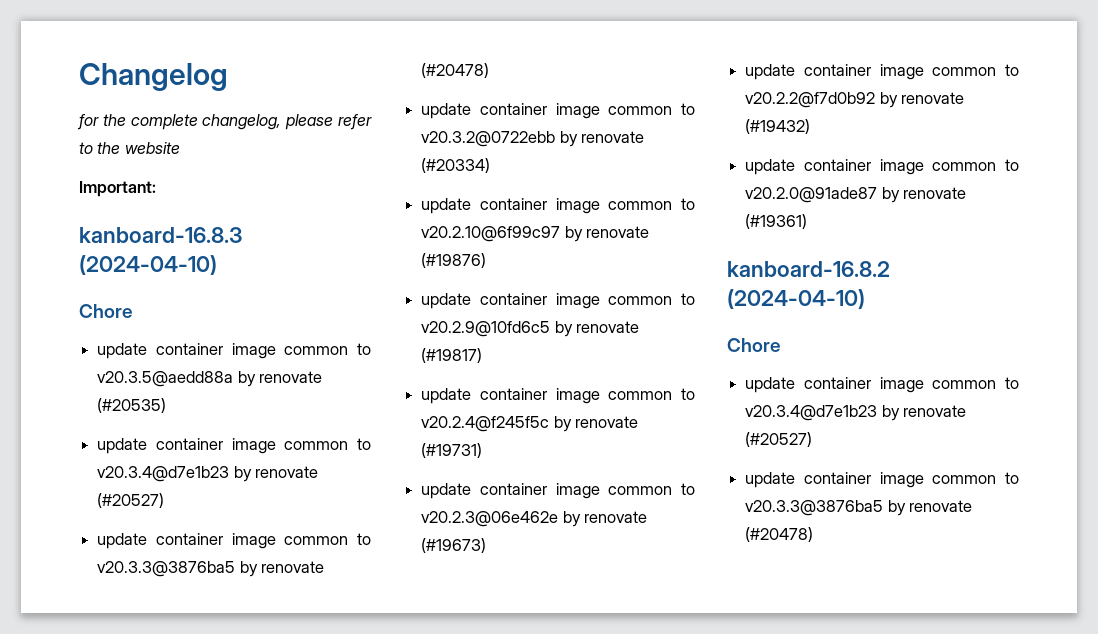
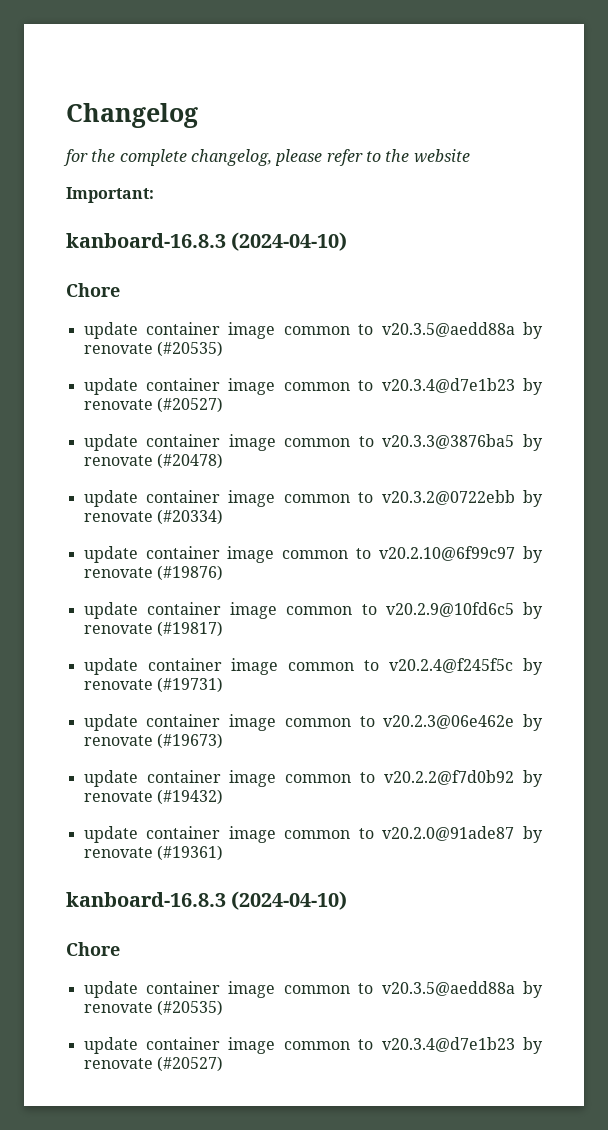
  update container image common to v20.2.0@91ade87 by renovate (#19361)
- kanboard-16.8.2 (2024-04-10)
+ kanboard-16.8.3 (2024-04-10)
  Chore
+ update container image common to v20.3.5@aedd88a by renovate (#20535)
  update container image common to v20.3.4@d7e1b23 by renovate (#20527)
- update container image common to v20.3.3@3876ba5 by renovate (#20478)

